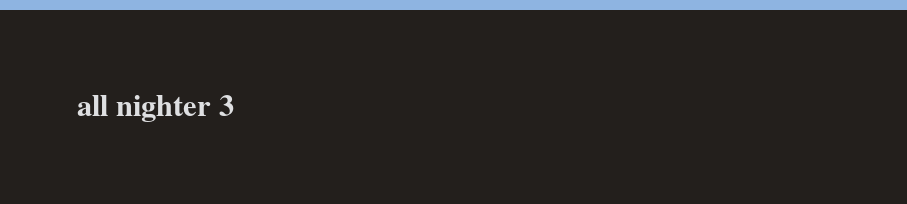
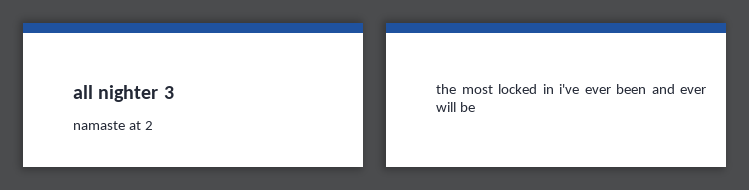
+ namaste at 2
+ the most locked in i've ever been and ever will be

